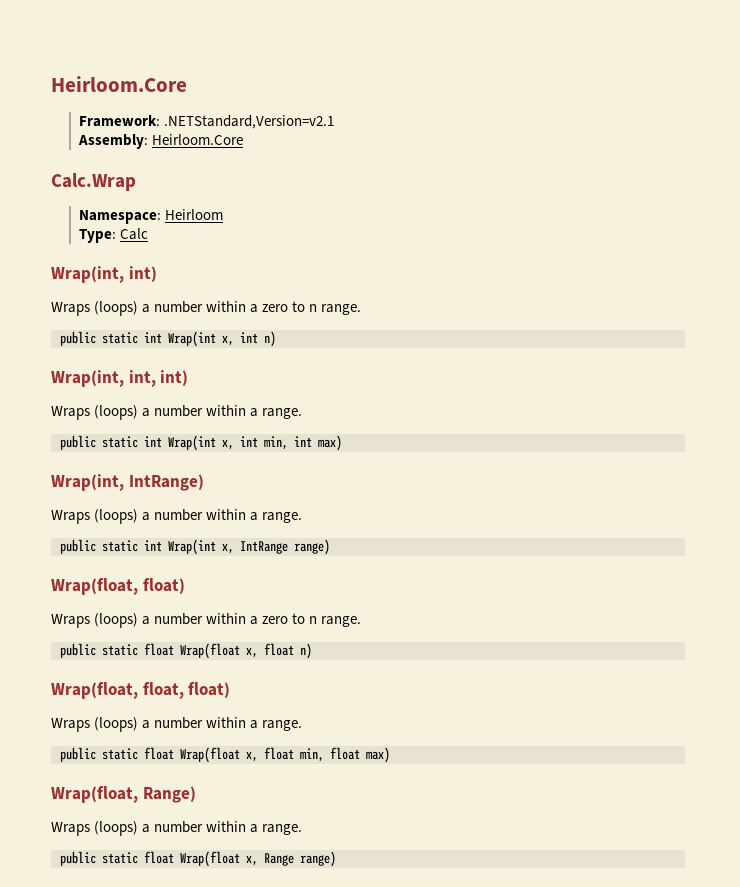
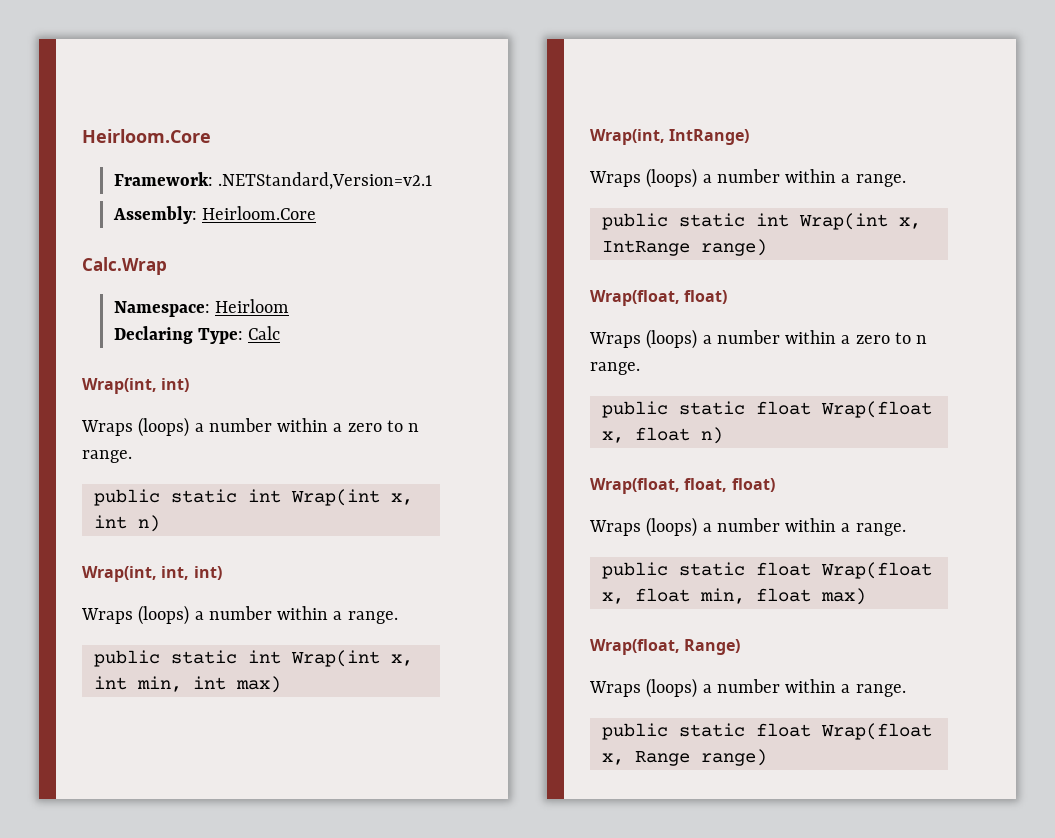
- Type: Calc
+ Declaring Type: Calc

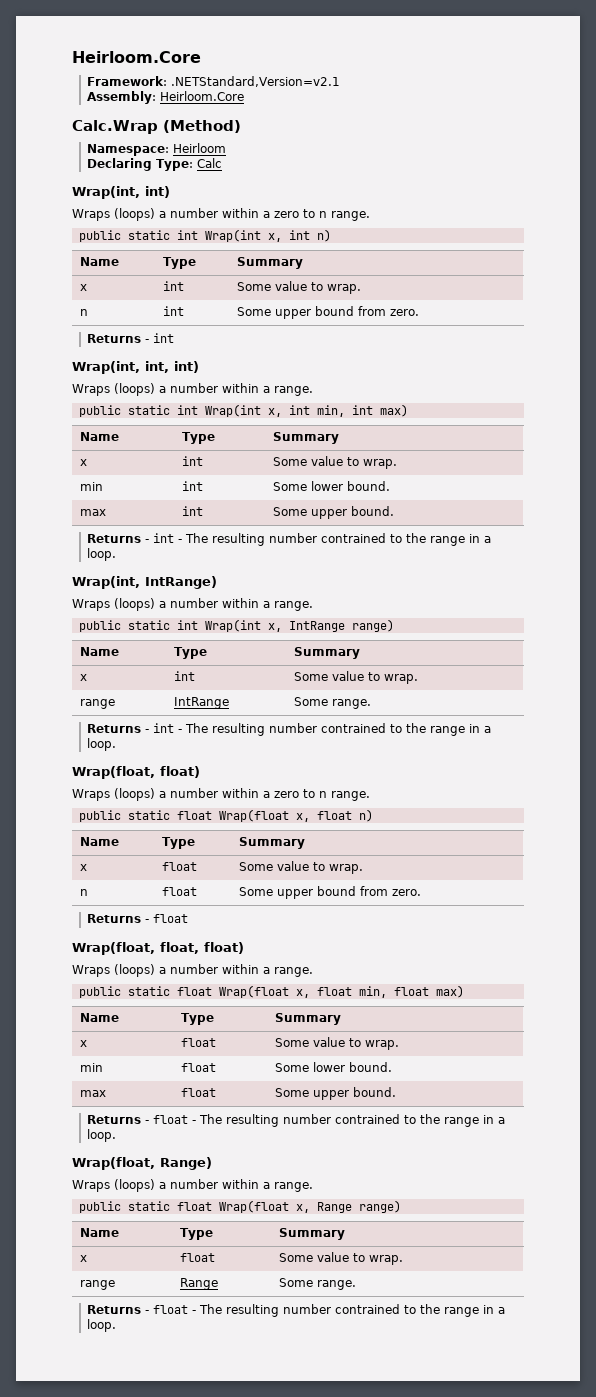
- Calc.Wrap
+ Calc.Wrap (Method)
  public static int Wrap(int x, int n)
+ Name | Type | Summary
+ x | int | Some value to wrap.
+ n | int | Some upper bound from zero.
+ Returns - int
  public static int Wrap(int x, int min, int max)
+ Name | Type | Summary
+ x | int | Some value to wrap.
+ min | int | Some lower bound.
+ max | int | Some upper bound.
+ Returns - int - The resulting number contrained to the range in a loop.
  public static int Wrap(int x, IntRange range)
+ Name | Type | Summary
+ x | int | Some value to wrap.
+ range | IntRange | Some range.
+ Returns - int - The resulting number contrained to the range in a loop.
  public static float Wrap(float x, float n)
+ Name | Type | Summary
+ x | float | Some value to wrap.
+ n | float | Some upper bound from zero.
+ Returns - float
  public static float Wrap(float x, float min, float max)
+ Name | Type | Summary
+ x | float | Some value to wrap.
+ min | float | Some lower bound.
+ max | float | Some upper bound.
+ Returns - float - The resulting number contrained to the range in a loop.
  public static float Wrap(float x, Range range)
+ Name | Type | Summary
+ x | float | Some value to wrap.
+ range | Range | Some range.
+ Returns - float - The resulting number contrained to the range in a loop.

